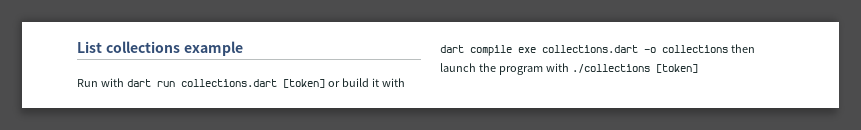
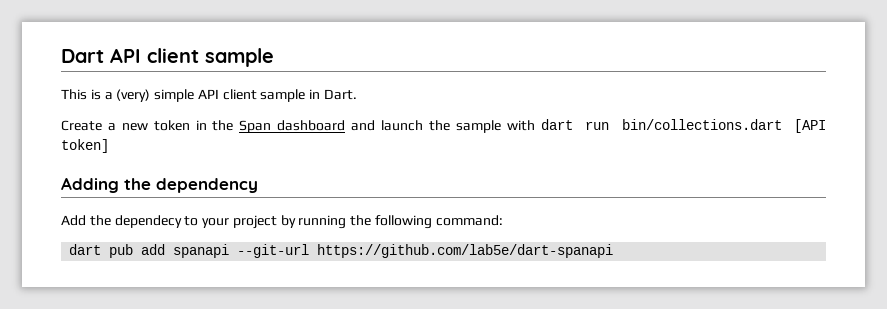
- List collections example
- Run with dart run collections.dart [token] or build it with dart compile exe collections.dart -o collections then launch the program with ./collections [token]
+ Dart API client sample
+ This is a (very) simple API client sample in Dart.
+ Create a new token in the Span dashboard and launch the sample with dart run bin/collections.dart [API token]
+ Adding the dependency
+ Add the dependecy to your project by running the following command:
+ dart pub add spanapi --git-url https://github.com/lab5e/dart-spanapi

